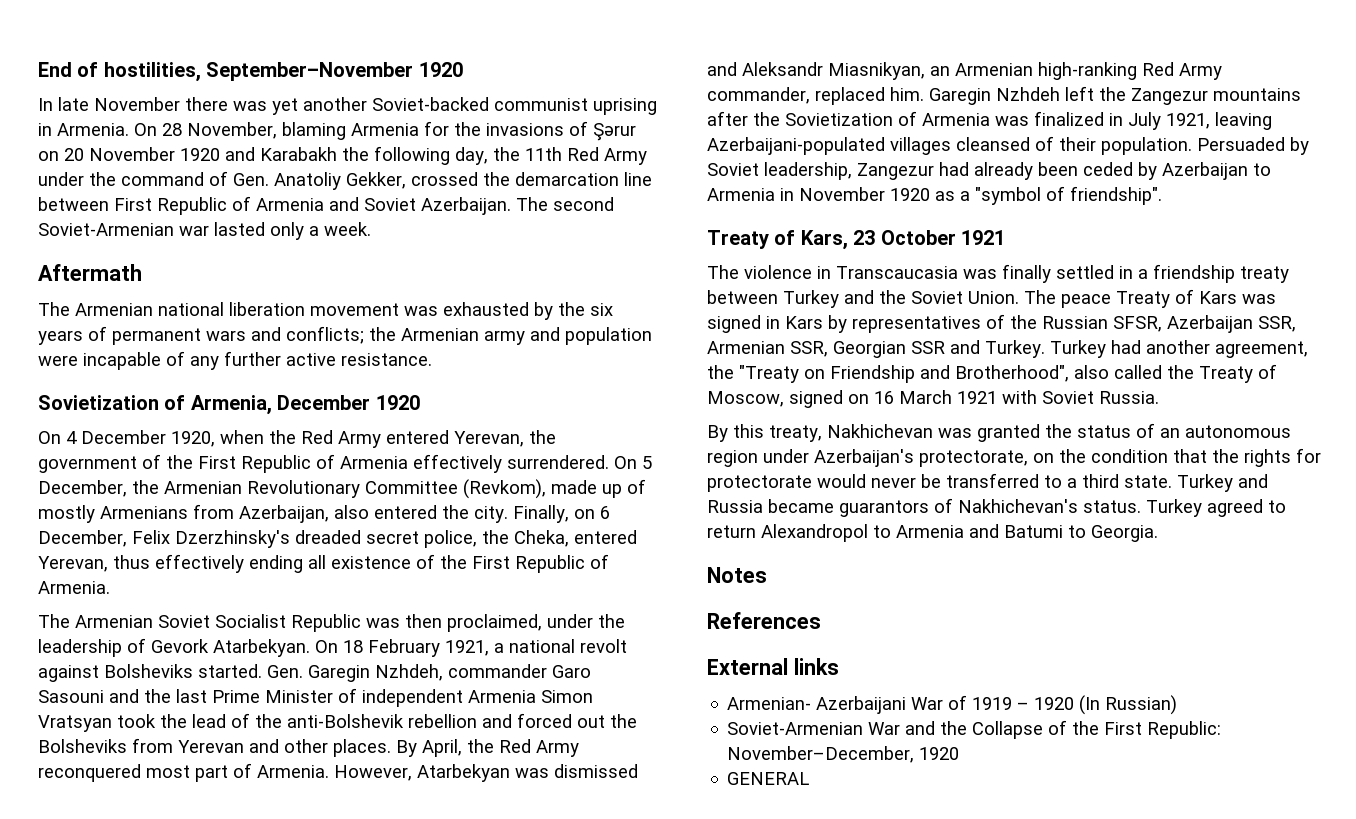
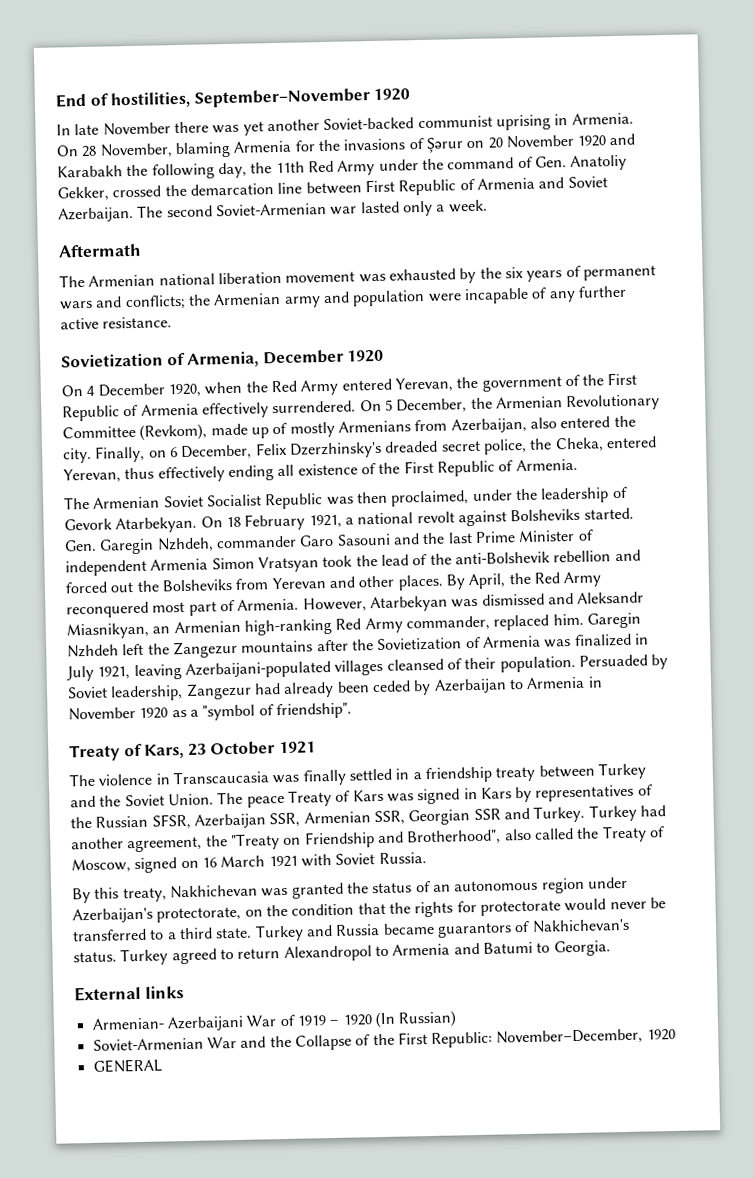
- Notes
- References

